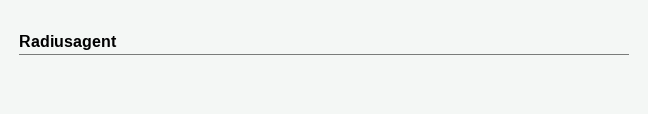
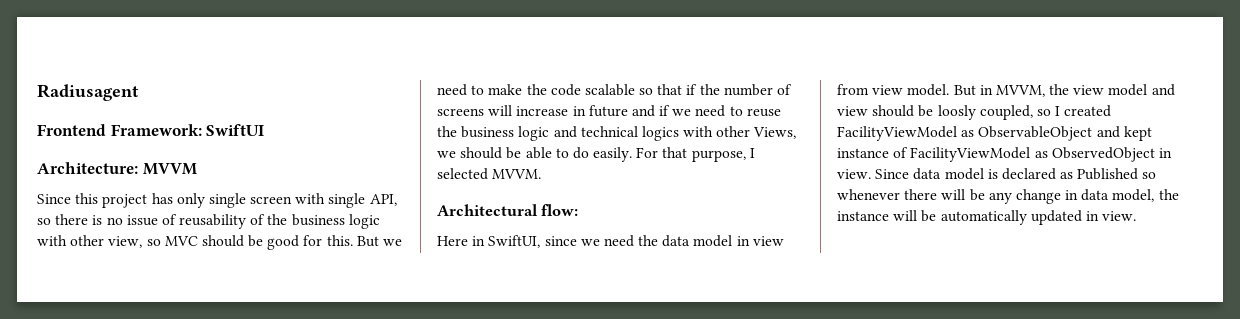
+ Frontend Framework: SwiftUI
+ Architecture: MVVM
+ Since this project has only single screen with single API, so there is no issue of reusability of the business logic with other view, so MVC should be good for this. But we need to make the code scalable so that if the number of screens will increase in future and if we need to reuse the business logic and technical logics with other Views, we should be able to do easily. For that purpose, I selected MVVM.
+ Architectural flow:
+ Here in SwiftUI, since we need the data model in view from view model. But in MVVM, the view model and view should be loosly coupled, so I created FacilityViewModel as ObservableObject and kept instance of FacilityViewModel as ObservedObject in view. Since data model is declared as Published so whenever there will be any change in data model, the instance will be automatically updated in view.

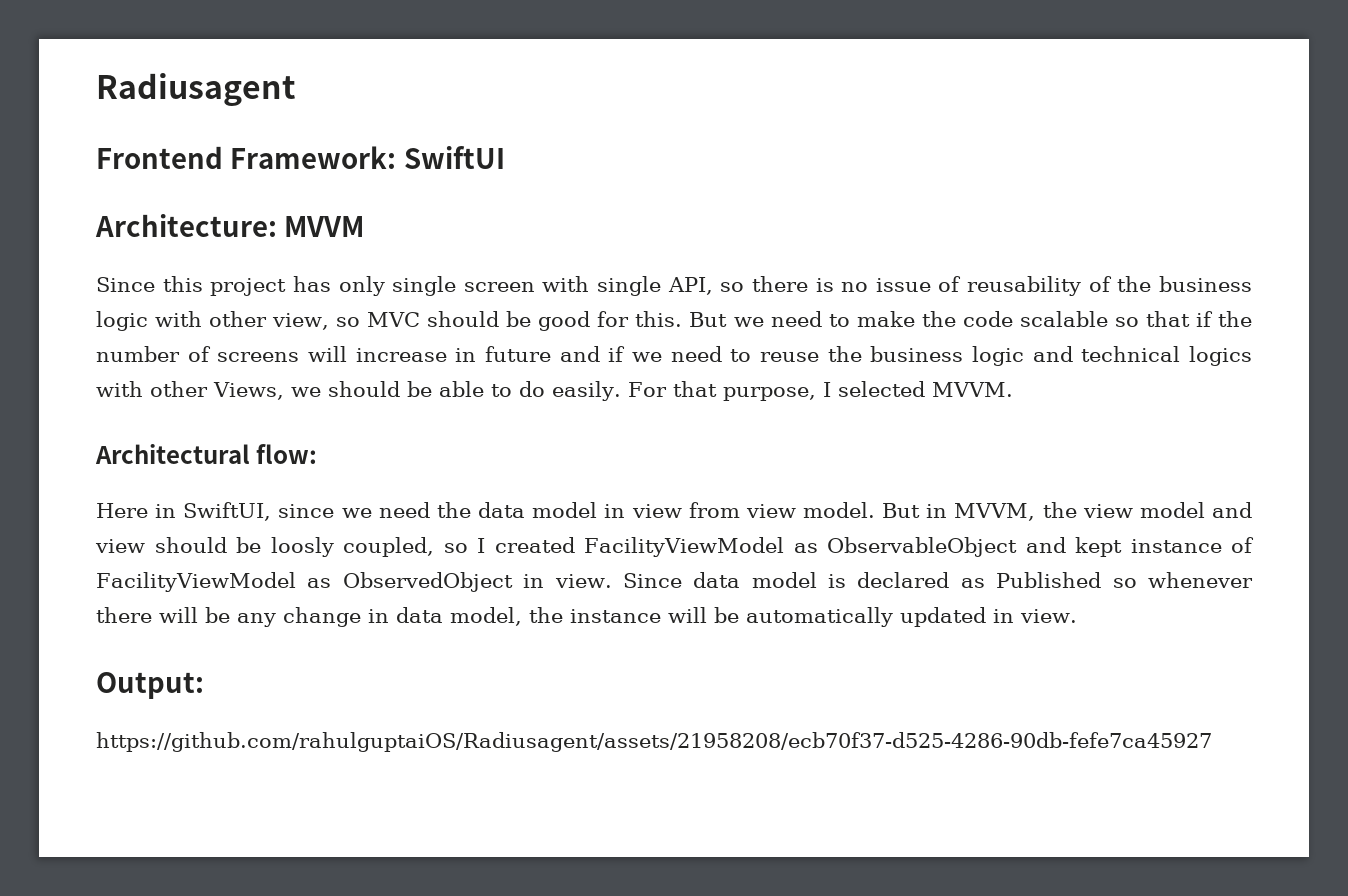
+ Output:
+ https://github.com/rahulguptaiOS/Radiusagent/assets/21958208/ecb70f37-d525-4286-90db-fefe7ca45927

